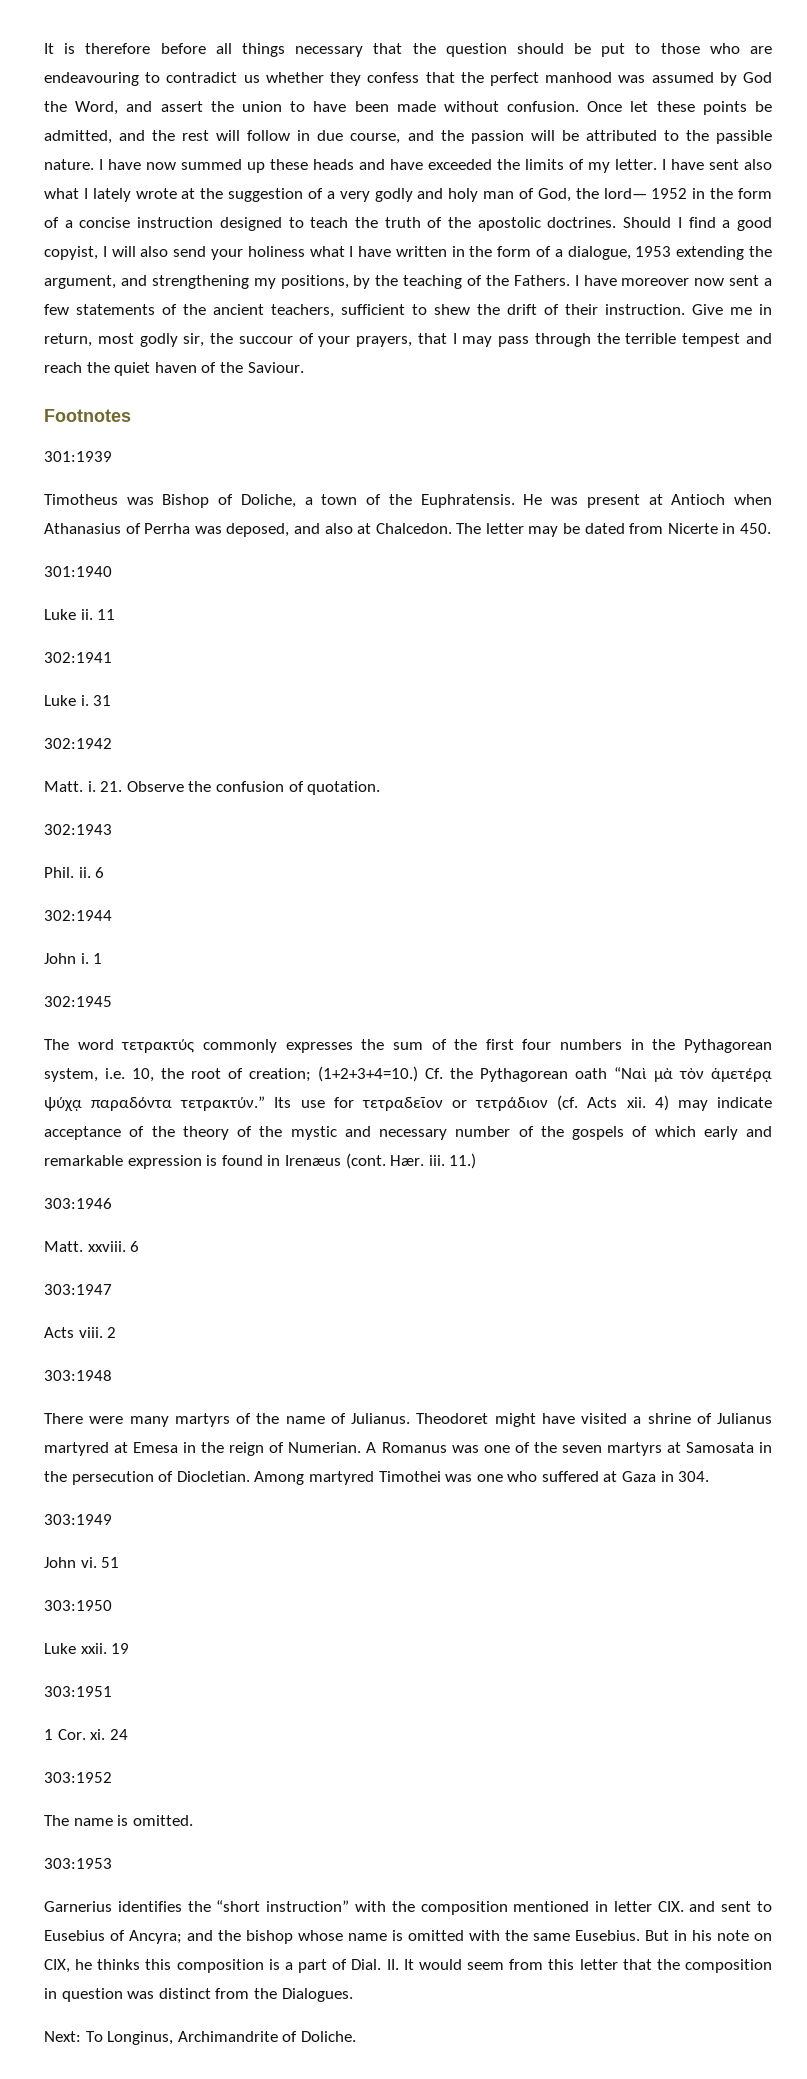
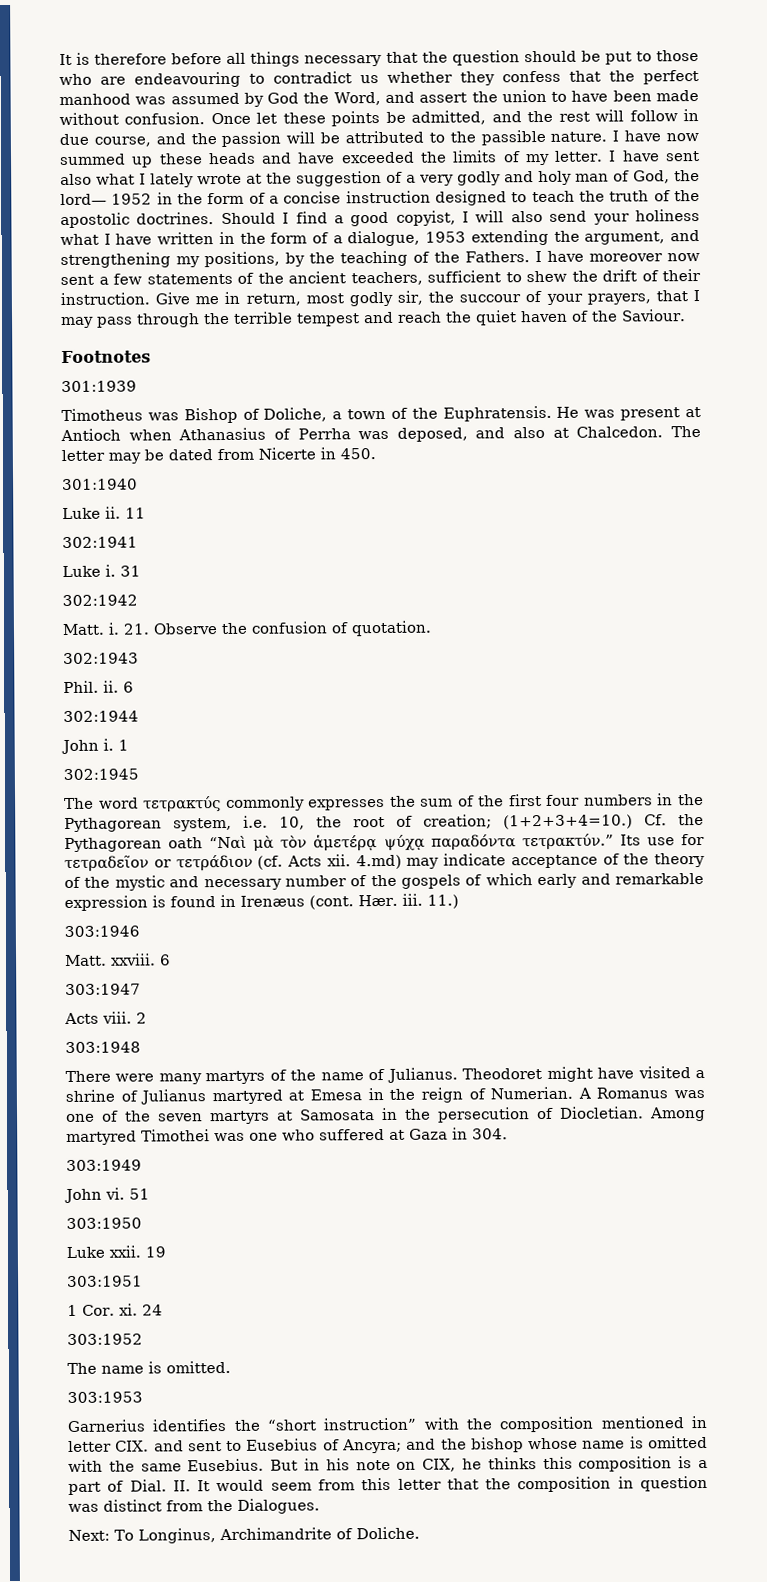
- 4) may indicate acceptance of the theory of the mystic and necessary number of the gospels of which early and remarkable expression is found in Irenæus (cont.
+ 4.md) may indicate acceptance of the theory of the mystic and necessary number of the gospels of which early and remarkable expression is found in Irenæus (cont.

